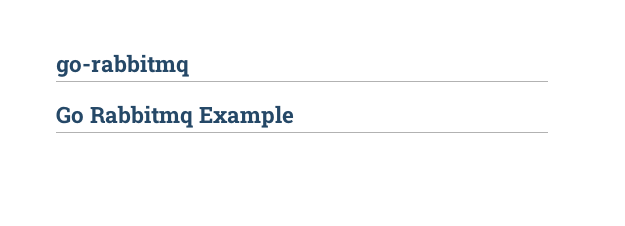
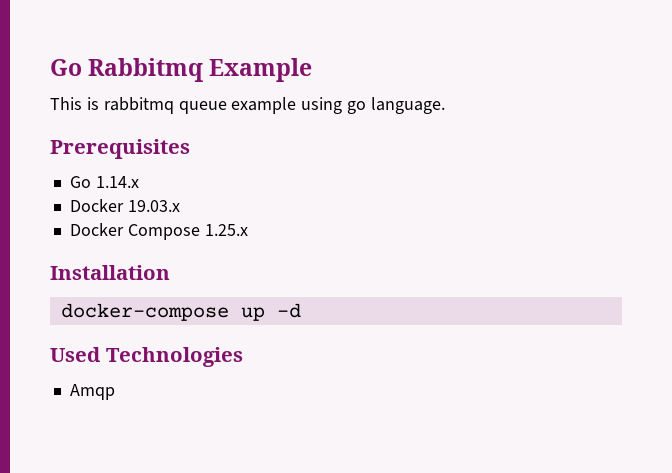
- go-rabbitmq
+ This is rabbitmq queue example using go language.
+ Prerequisites
+ Go 1.14.x
+ Docker 19.03.x
+ Docker Compose 1.25.x
+ Installation
+ docker-compose up -d
+ Used Technologies
+ Amqp

